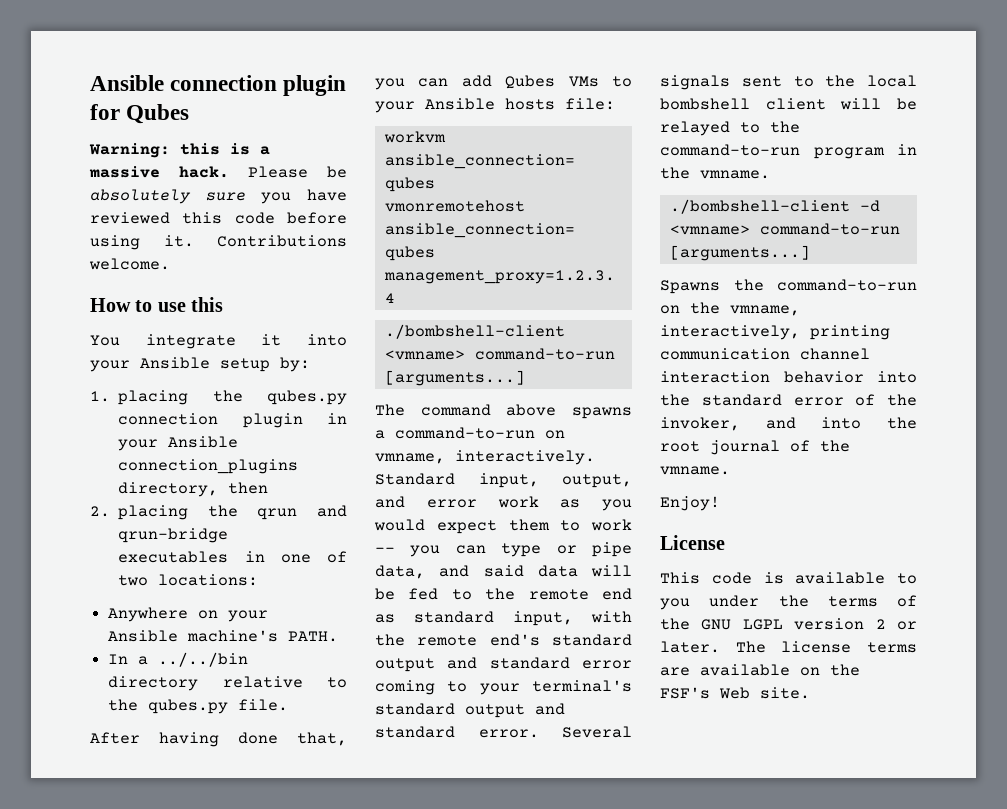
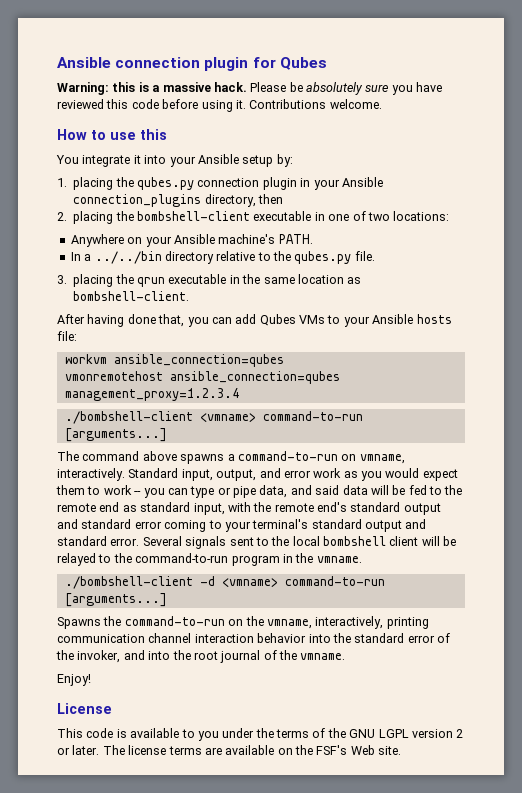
- 2. placing the qrun and qrun-bridge executables in one of two locations:
+ 2. placing the bombshell-client executable in one of two locations:
+ 3. placing the qrun executable in the same location as bombshell-client.

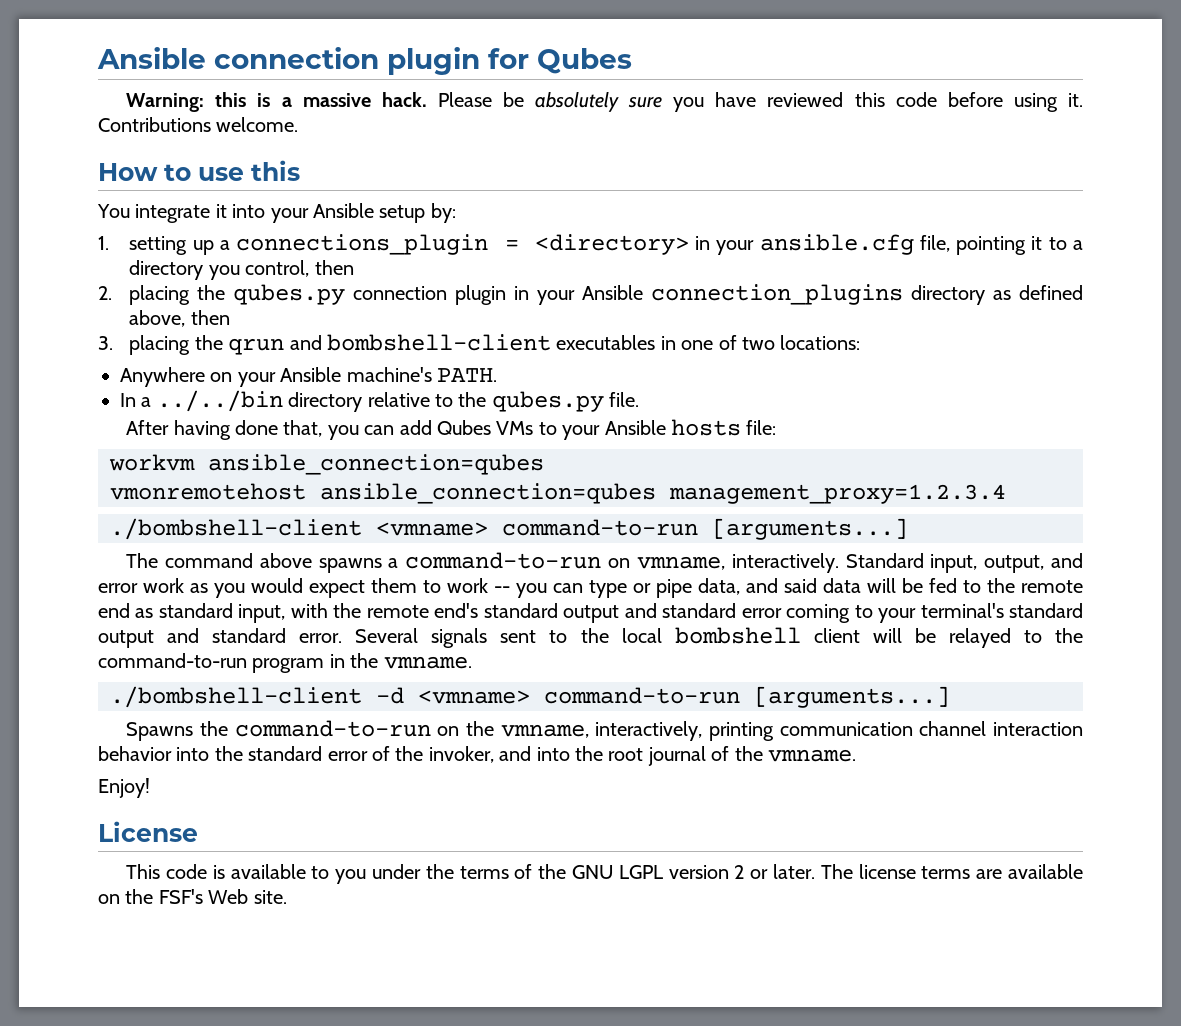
- 1. placing the qubes.py connection plugin in your Ansible connection_plugins directory, then
- 2. placing the bombshell-client executable in one of two locations:
+ 1. setting up a connections_plugin = <directory> in your ansible.cfg file, pointing it to a directory you control, then
+ 2. placing the qubes.py connection plugin in your Ansible connection_plugins directory as defined above, then
+ 3. placing the qrun and bombshell-client executables in one of two locations:
- 3. placing the qrun executable in the same location as bombshell-client.

